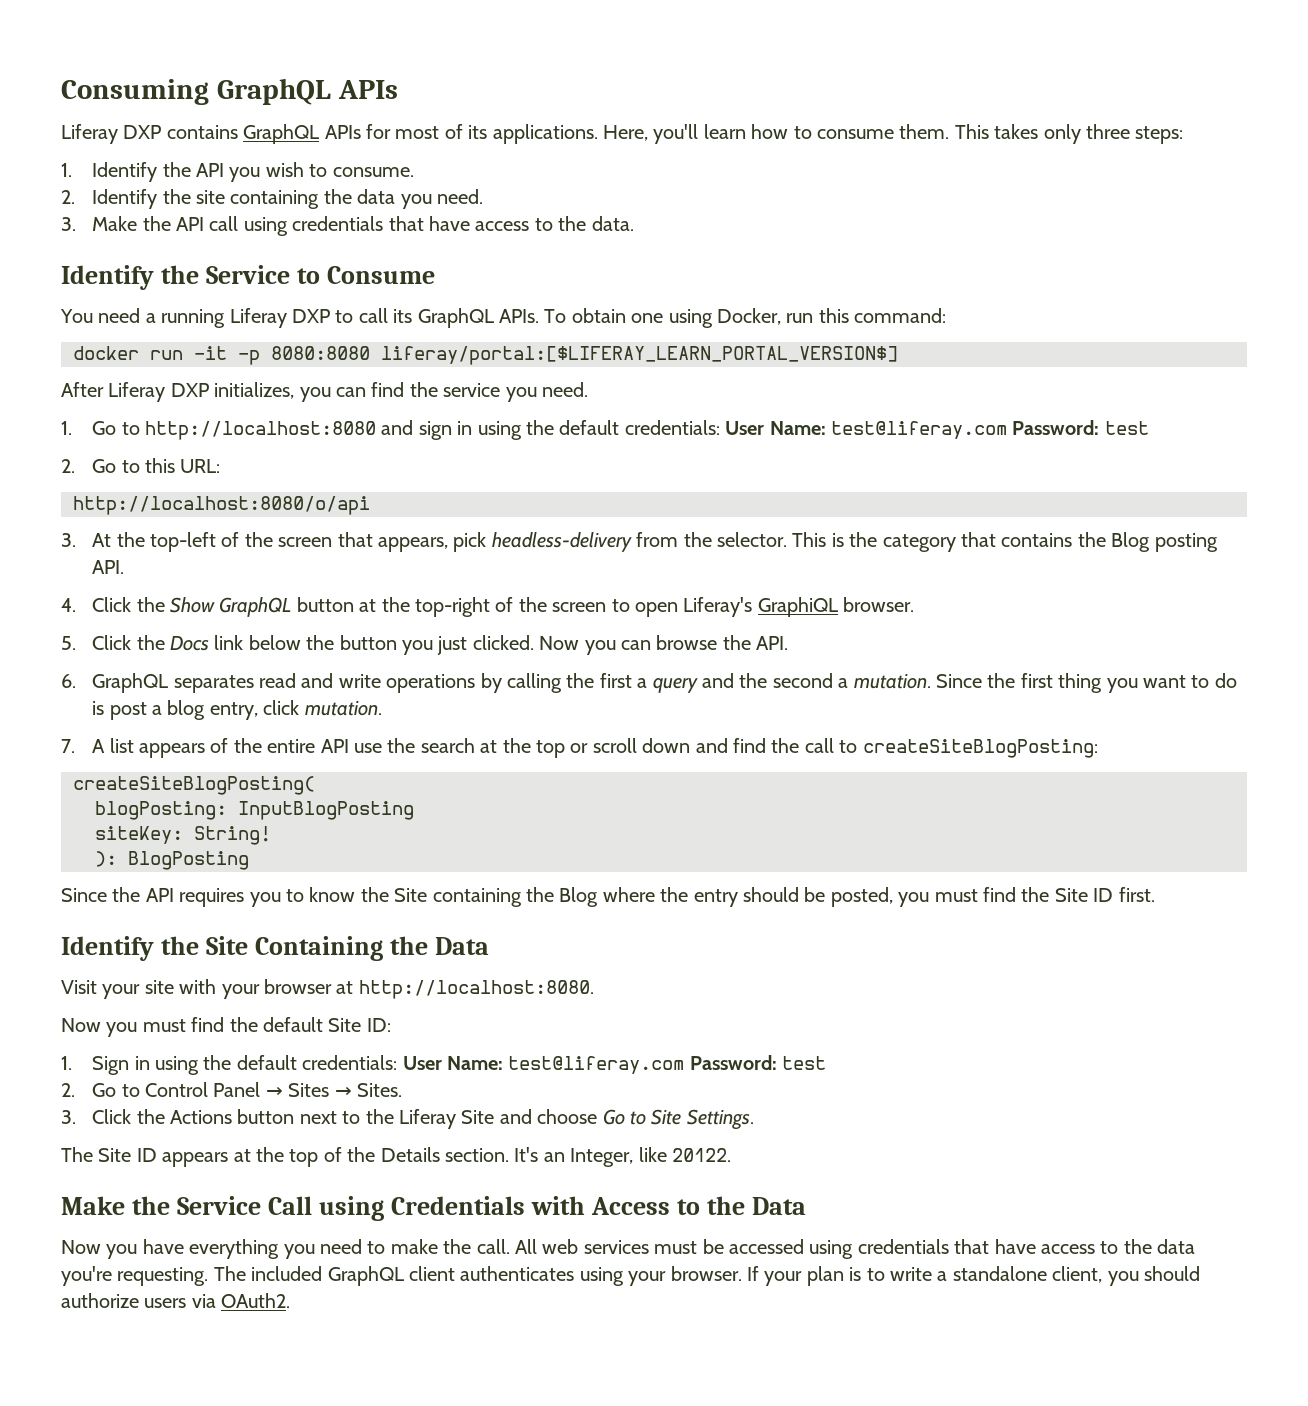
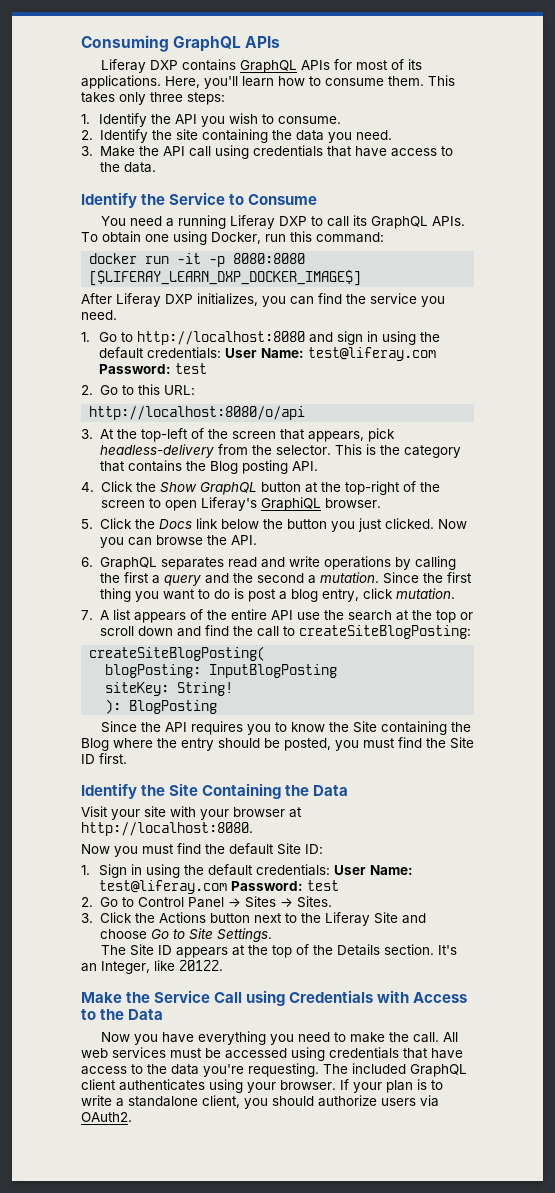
- docker run -it -p 8080:8080 liferay/portal:[$LIFERAY_LEARN_PORTAL_VERSION$]
+ docker run -it -p 8080:8080 [$LIFERAY_LEARN_DXP_DOCKER_IMAGE$]

